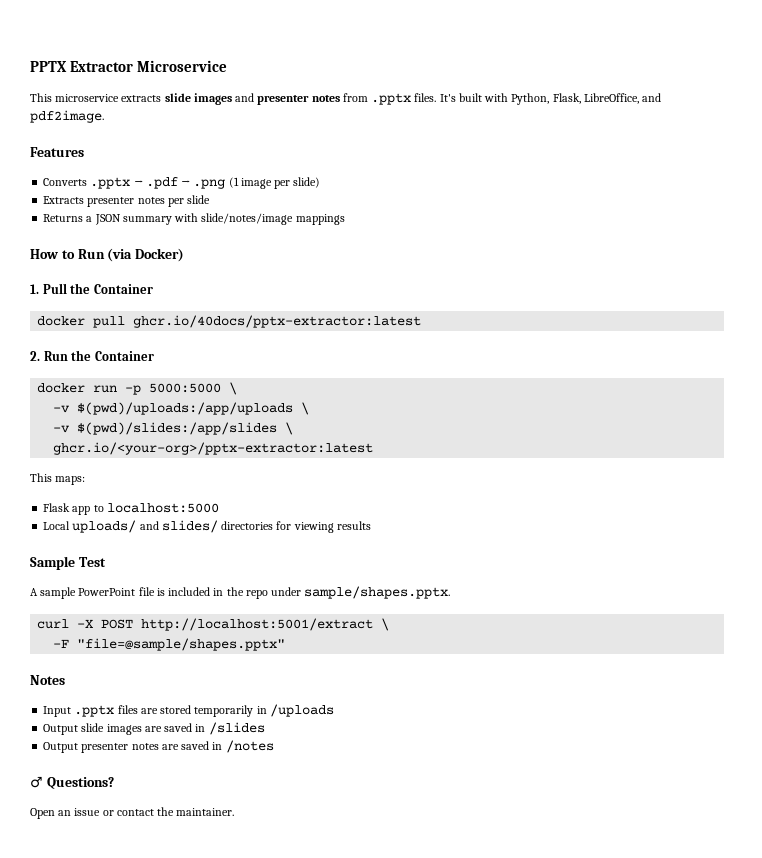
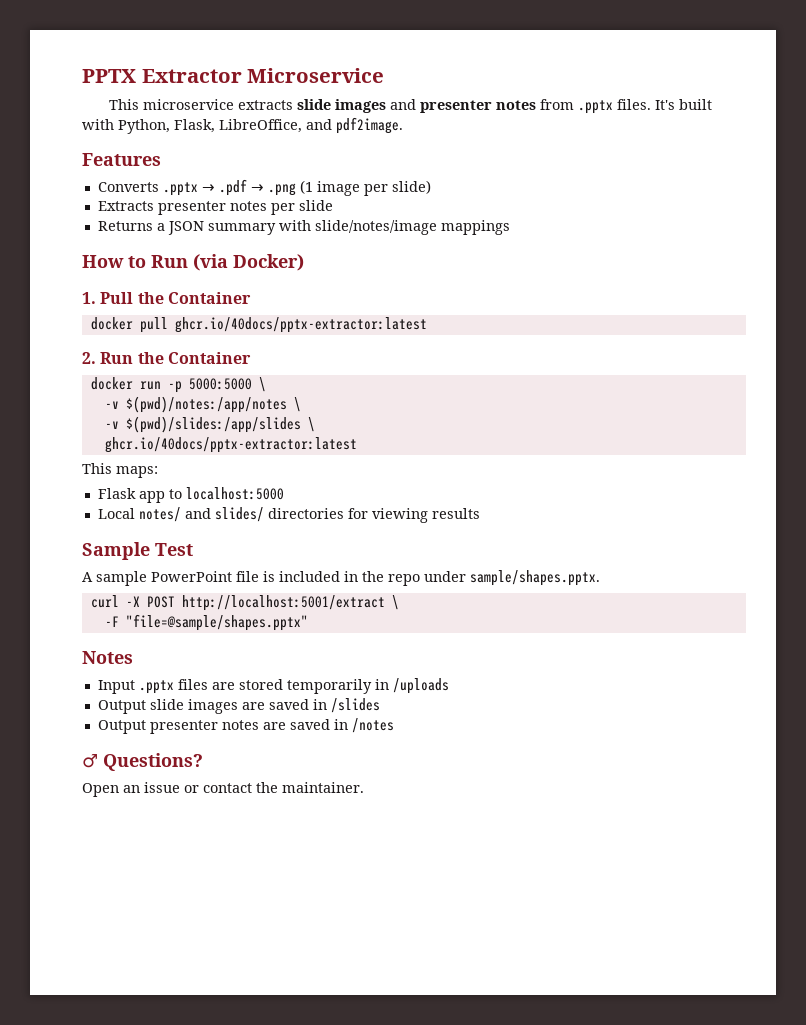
- -v $(pwd)/uploads:/app/uploads \
+ -v $(pwd)/notes:/app/notes \
  -v $(pwd)/slides:/app/slides \
- ghcr.io/<your-org>/pptx-extractor:latest
+ ghcr.io/40docs/pptx-extractor:latest
- Local uploads/ and slides/ directories for viewing results
+ Local notes/ and slides/ directories for viewing results

